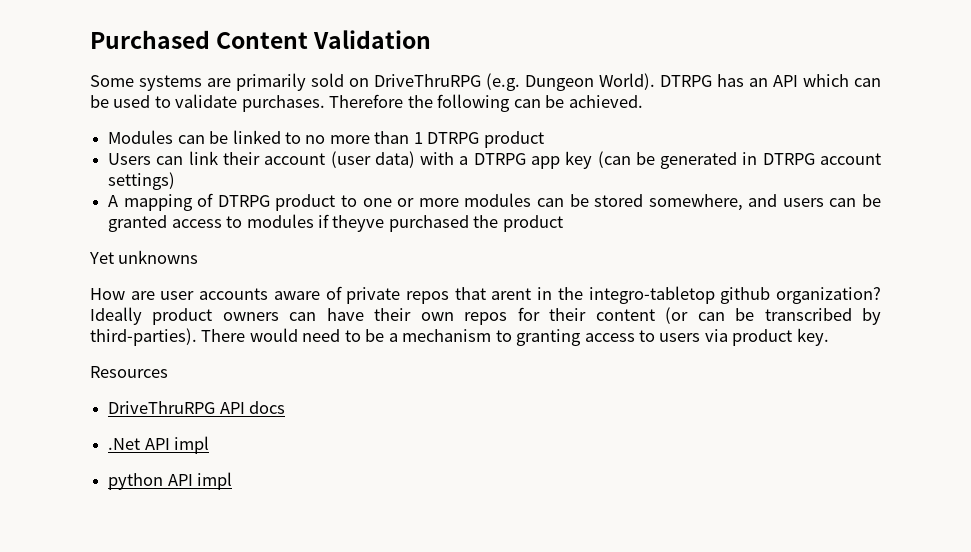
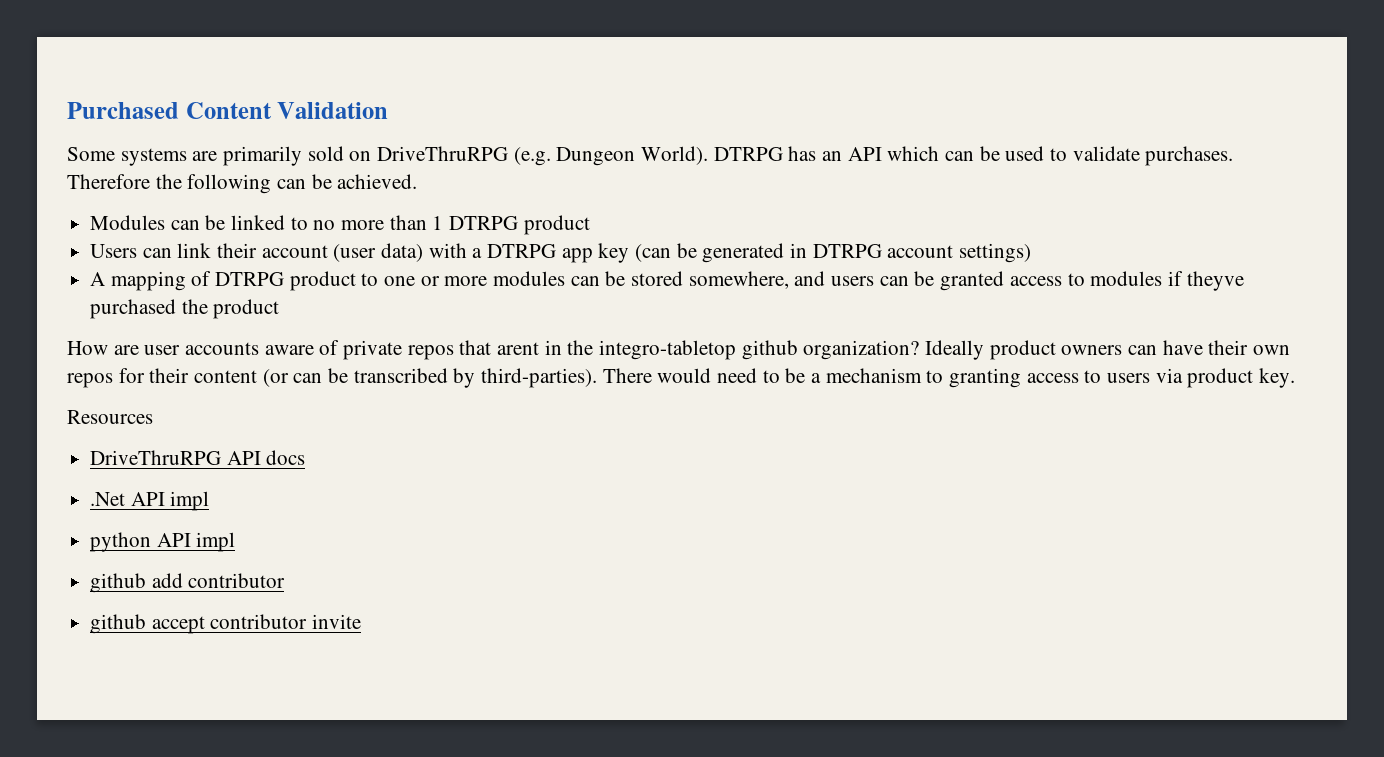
- Yet unknowns
+ github add contributor
+ github accept contributor invite

